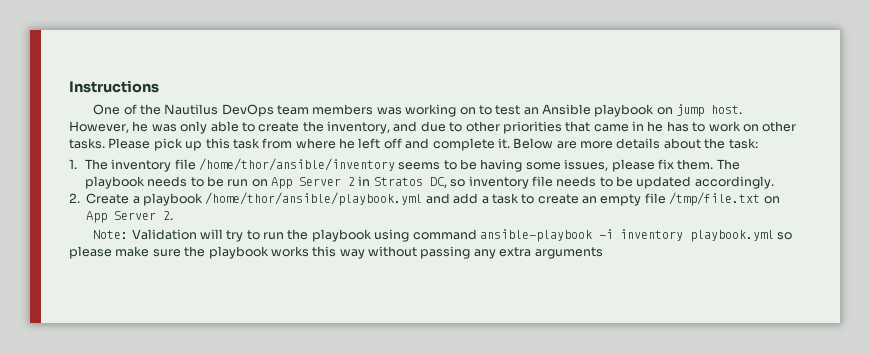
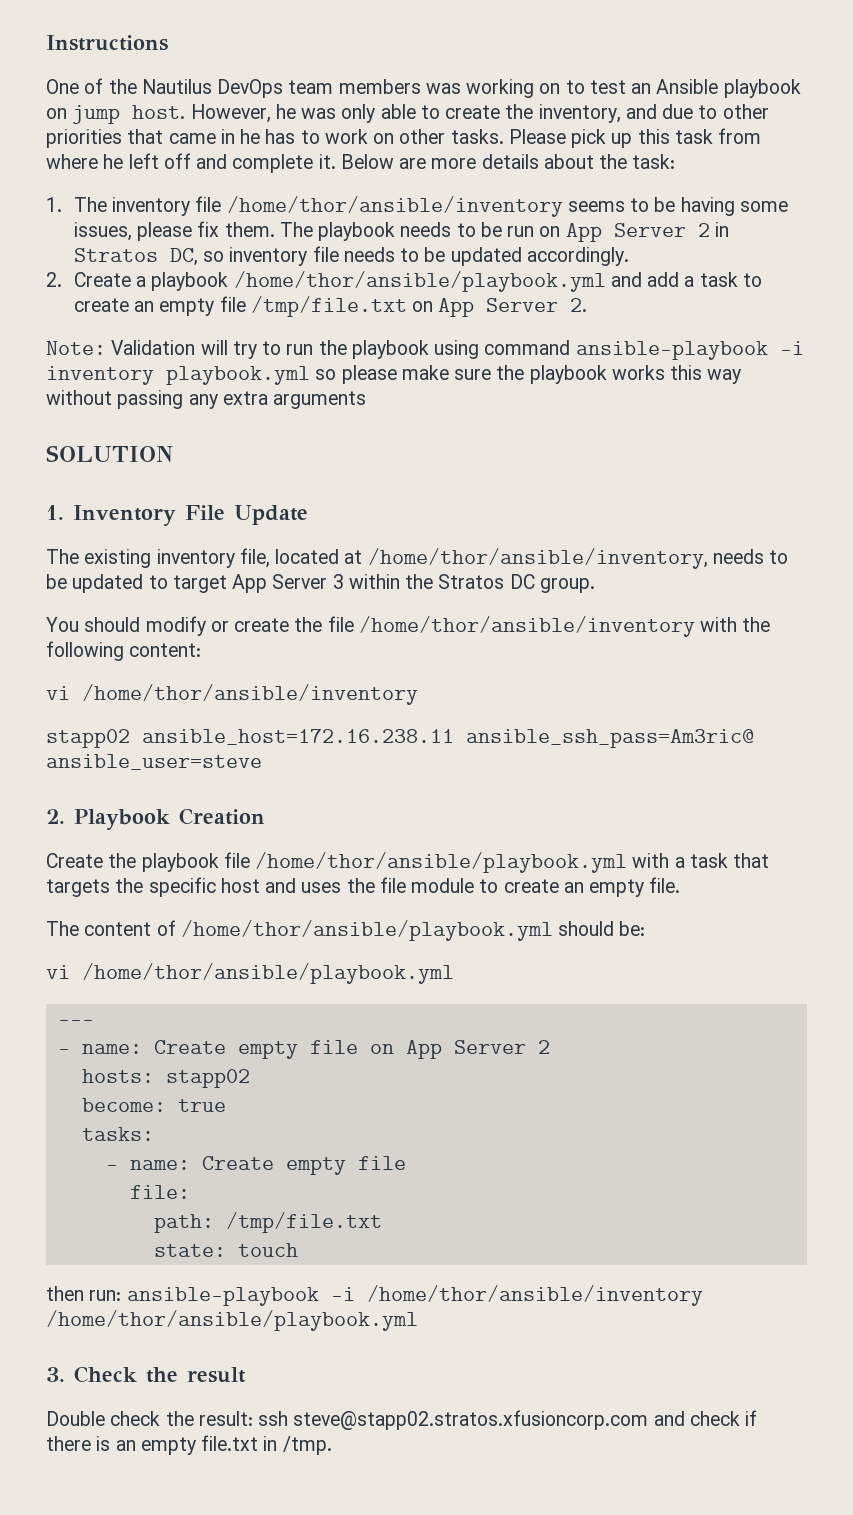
+ SOLUTION
+ 1. Inventory File Update
+ The existing inventory file, located at /home/thor/ansible/inventory, needs to be updated to target App Server 3 within the Stratos DC group.
+ You should modify or create the file /home/thor/ansible/inventory with the following content:
+ vi /home/thor/ansible/inventory
+ stapp02 ansible_host=172.16.238.11 ansible_ssh_pass=Am3ric@ ansible_user=steve
+ 2. Playbook Creation
+ Create the playbook file /home/thor/ansible/playbook.yml with a task that targets the specific host and uses the file module to create an empty file.
+ The content of /home/thor/ansible/playbook.yml should be:
+ vi /home/thor/ansible/playbook.yml
+ ---
+ - name: Create empty file on App Server 2
+ hosts: stapp02
+ become: true
+ tasks:
+ - name: Create empty file
+ file:
+ path: /tmp/file.txt
+ state: touch
+ then run: ansible-playbook -i /home/thor/ansible/inventory /home/thor/ansible/playbook.yml
+ 3. Check the result
+ Double check the result: ssh steve@stapp02.stratos.xfusioncorp.com and check if there is an empty file.txt in /tmp.

